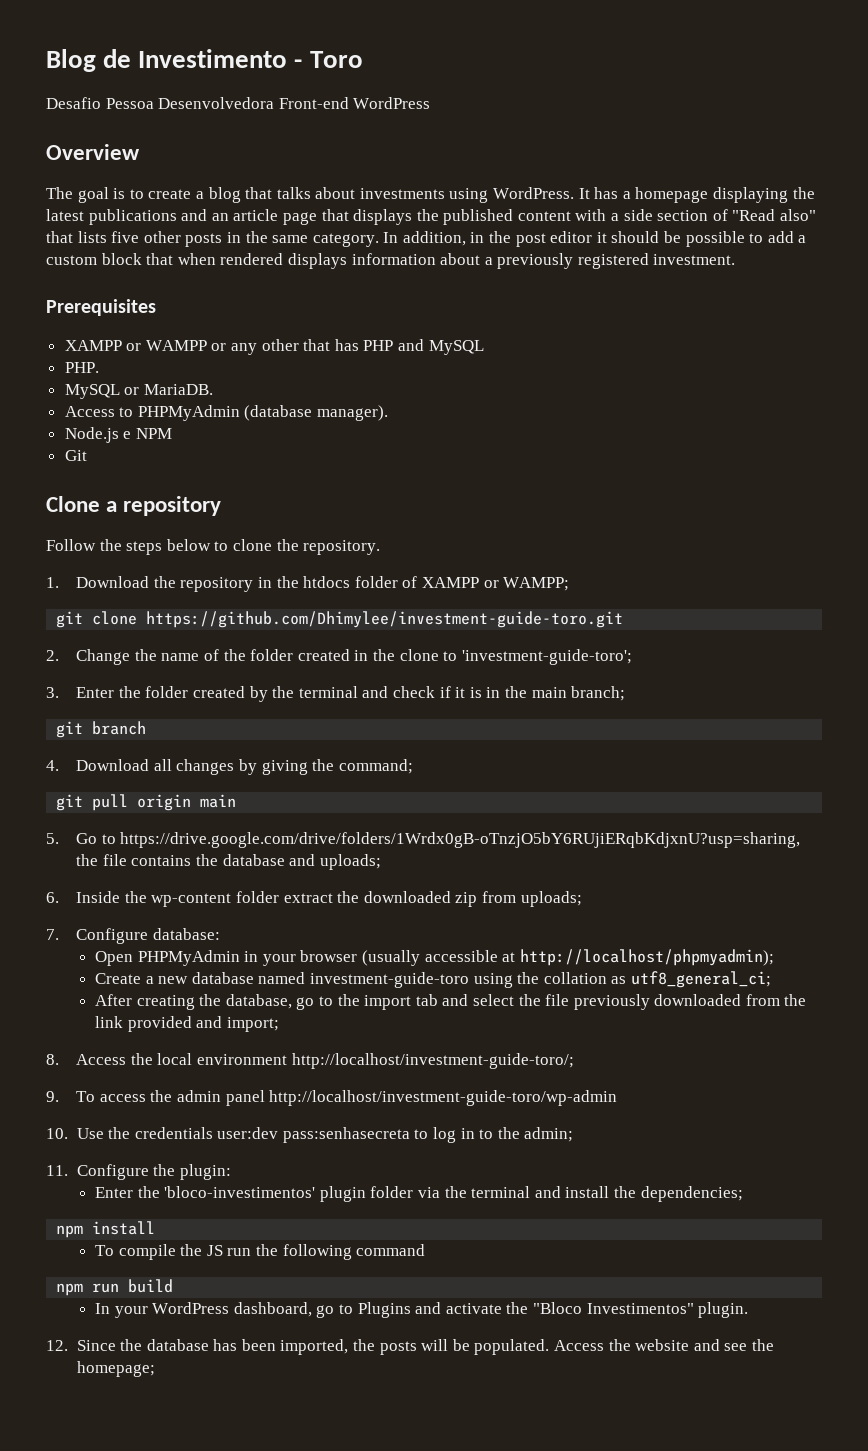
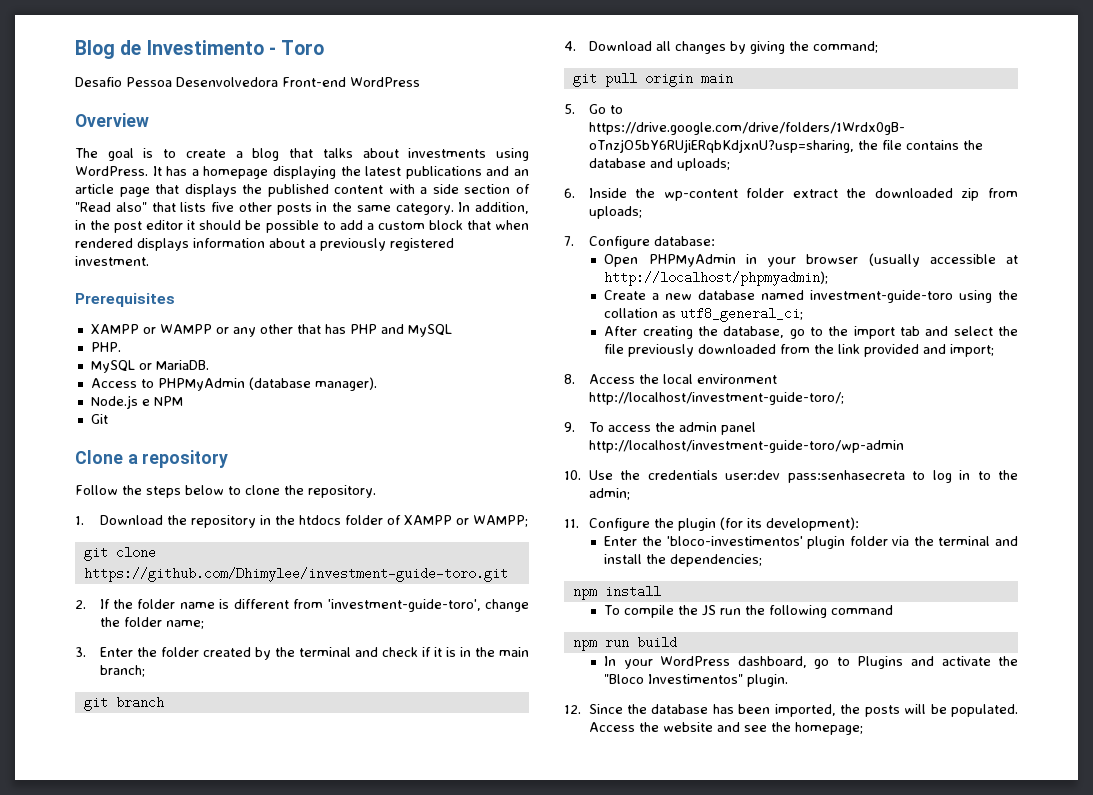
- 2. Change the name of the folder created in the clone to 'investment-guide-toro';
+ 2. If the folder name is different from 'investment-guide-toro', change the folder name;
- 11. Configure the plugin:
+ 11. Configure the plugin (for its development):

